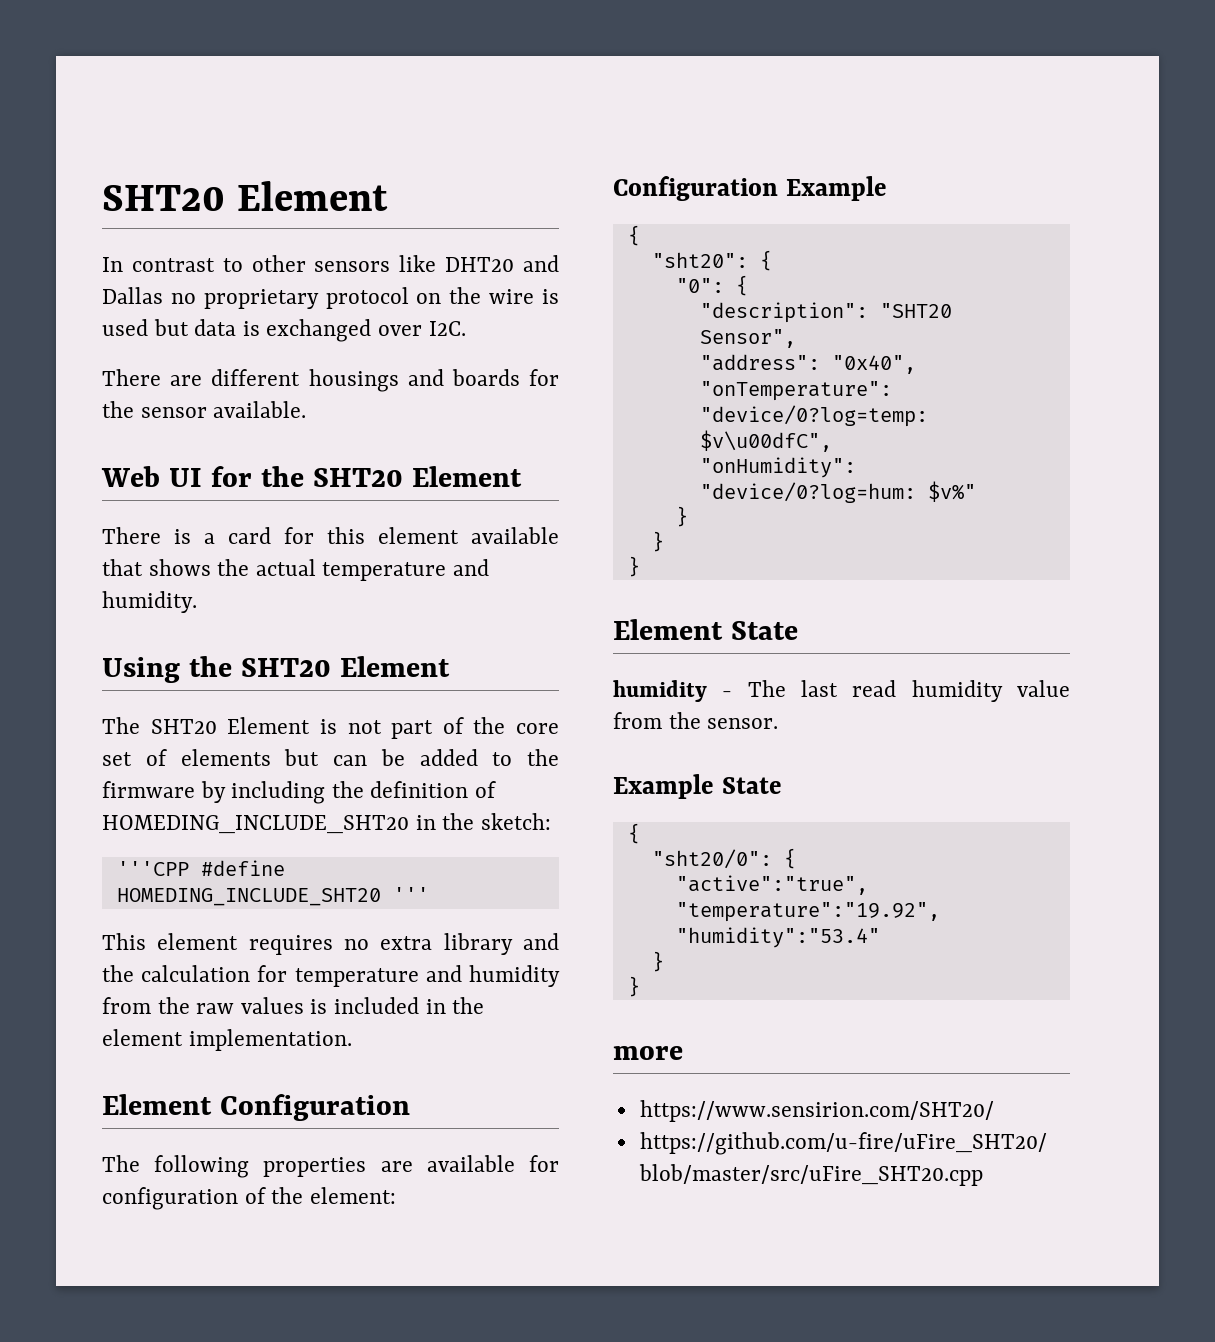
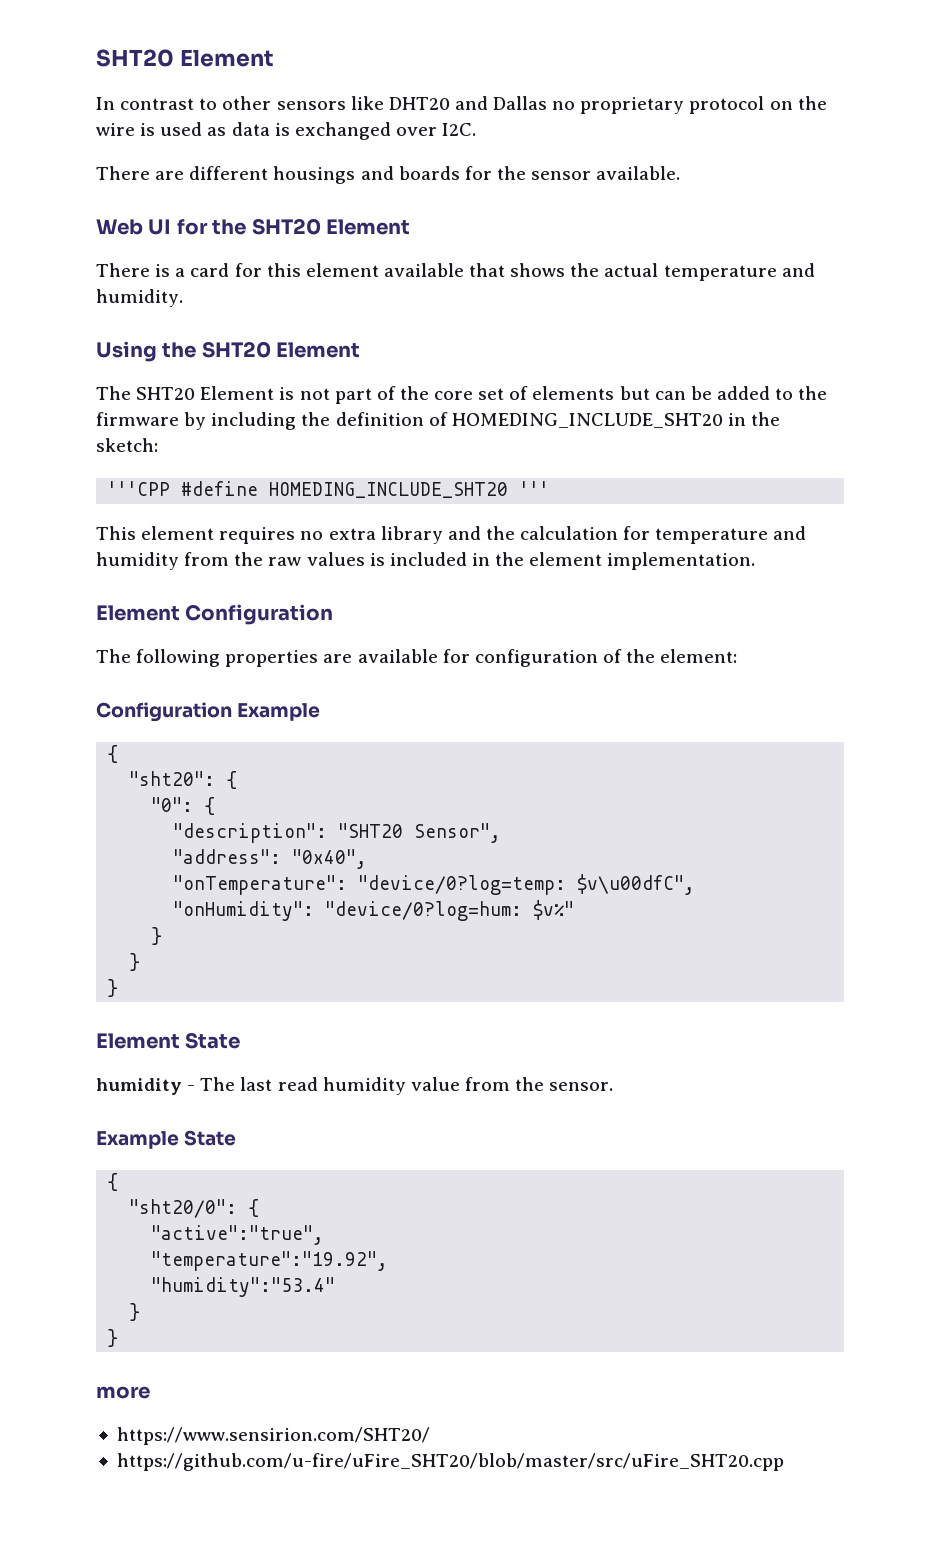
- In contrast to other sensors like DHT20 and Dallas no proprietary protocol on the wire is used but data is exchanged over I2C.
+ In contrast to other sensors like DHT20 and Dallas no proprietary protocol on the wire is used as data is exchanged over I2C.

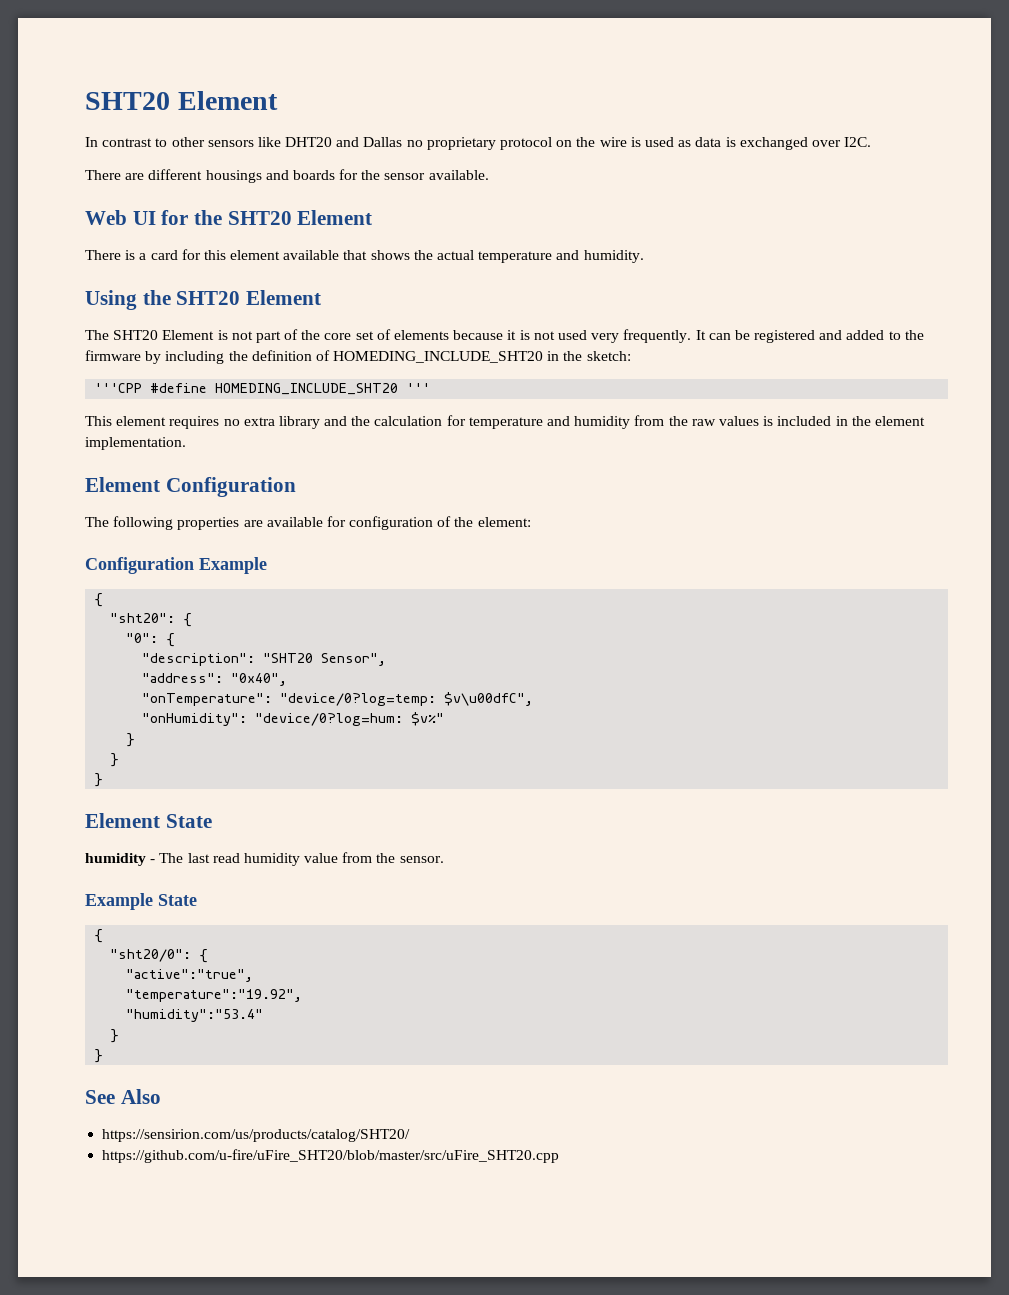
- The SHT20 Element is not part of the core set of elements but can be added to the firmware by including the definition of HOMEDING_INCLUDE_SHT20 in the sketch:
+ The SHT20 Element is not part of the core set of elements because it is not used very frequently. It can be registered and added to the firmware by including the definition of HOMEDING_INCLUDE_SHT20 in the sketch:
- more
- https://www.sensirion.com/SHT20/
+ See Also
+ https://sensirion.com/us/products/catalog/SHT20/

